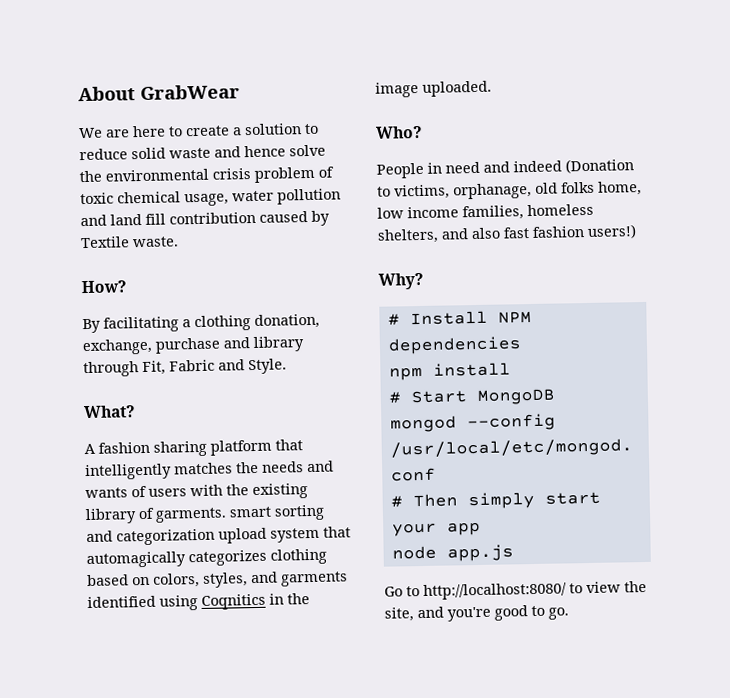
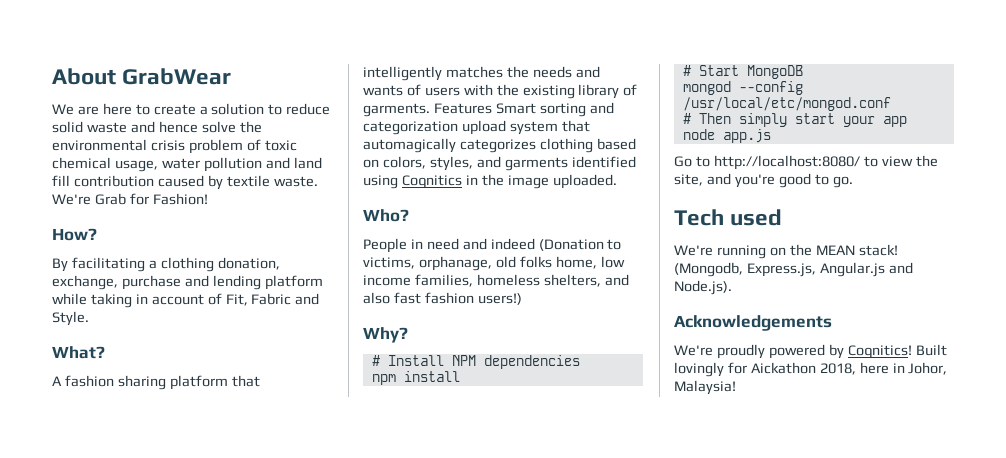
- We are here to create a solution to reduce solid waste and hence solve the environmental crisis problem of toxic chemical usage, water pollution and land fill contribution caused by Textile waste.
+ We are here to create a solution to reduce solid waste and hence solve the environmental crisis problem of toxic chemical usage, water pollution and land fill contribution caused by textile waste. We're Grab for Fashion!
- By facilitating a clothing donation, exchange, purchase and library through Fit, Fabric and Style.
+ By facilitating a clothing donation, exchange, purchase and lending platform while taking in account of Fit, Fabric and Style.
- A fashion sharing platform that intelligently matches the needs and wants of users with the existing library of garments. smart sorting and categorization upload system that automagically categorizes clothing based on colors, styles, and garments identified using Coqnitics in the image uploaded.
+ A fashion sharing platform that intelligently matches the needs and wants of users with the existing library of garments. Features Smart sorting and categorization upload system that automagically categorizes clothing based on colors, styles, and garments identified using Coqnitics in the image uploaded.
+ Tech used
+ We're running on the MEAN stack! (Mongodb, Express.js, Angular.js and Node.js).
+ Acknowledgements
+ We're proudly powered by Coqnitics! Built lovingly for Aickathon 2018, here in Johor, Malaysia!

